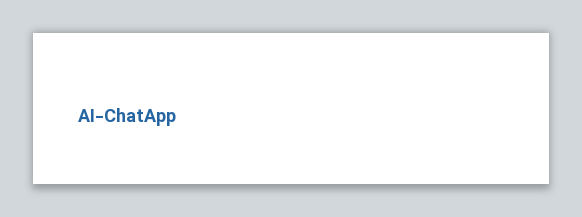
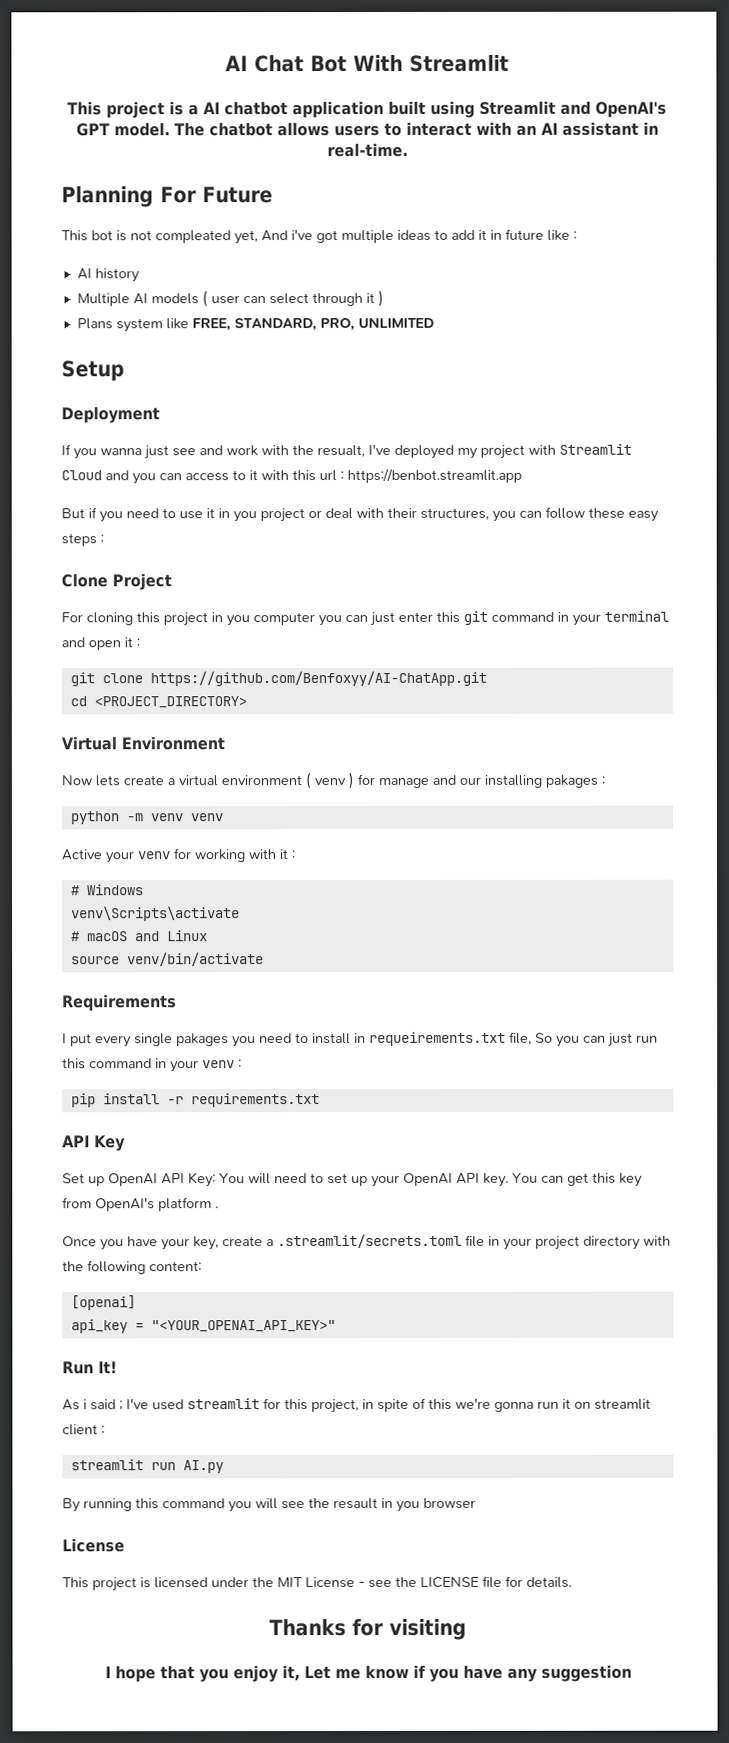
- AI-ChatApp
+ AI Chat Bot With Streamlit
+ This project is a AI chatbot application built using Streamlit and OpenAI's GPT model. The chatbot allows users to interact with an AI assistant in real-time.
+ Planning For Future
+ This bot is not compleated yet, And i've got multiple ideas to add it in future like :
+ AI history
+ Multiple AI models ( user can select through it )
+ Plans system like FREE, STANDARD, PRO, UNLIMITED
+ Setup
+ Deployment
+ If you wanna just see and work with the resualt, I've deployed my project with Streamlit Cloud and you can access to it with this url : https://benbot.streamlit.app
+ But if you need to use it in you project or deal with their structures, you can follow these easy steps :
+ Clone Project
+ For cloning this project in you computer you can just enter this git command in your terminal and open it :
+ git clone https://github.com/Benfoxyy/AI-ChatApp.git
+ cd <PROJECT_DIRECTORY>
+ Virtual Environment
+ Now lets create a virtual environment ( venv ) for manage and our installing pakages :
+ python -m venv venv
+ Active your venv for working with it :
+ # Windows
+ venv\Scripts\activate
+ # macOS and Linux
+ source venv/bin/activate
+ Requirements
+ I put every single pakages you need to install in requeirements.txt file, So you can just run this command in your venv :
+ pip install -r requirements.txt
+ API Key
+ Set up OpenAI API Key: You will need to set up your OpenAI API key. You can get this key from OpenAI's platform .
+ Once you have your key, create a .streamlit/secrets.toml file in your project directory with the following content:
+ [openai]
+ api_key = "<YOUR_OPENAI_API_KEY>"
+ Run It!
+ As i said ; I've used streamlit for this project, in spite of this we're gonna run it on streamlit client :
+ streamlit run AI.py
+ By running this command you will see the resault in you browser
+ License
+ This project is licensed under the MIT License - see the LICENSE file for details.
+ Thanks for visiting
+ I hope that you enjoy it, Let me know if you have any suggestion

